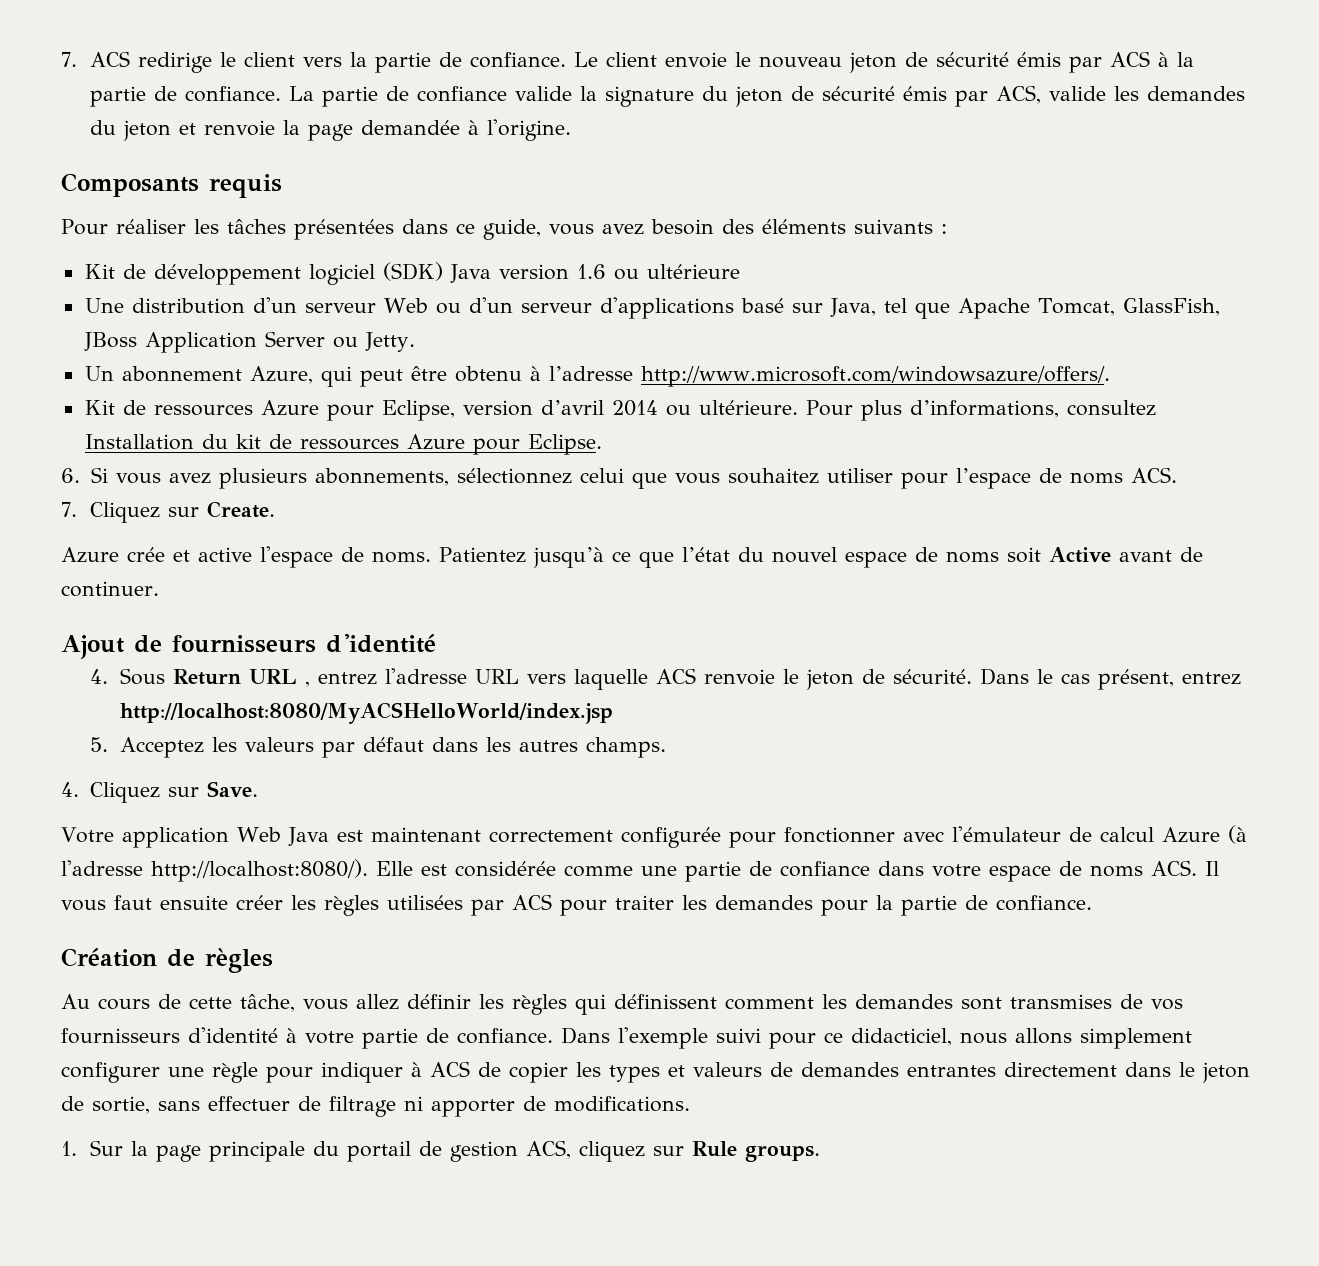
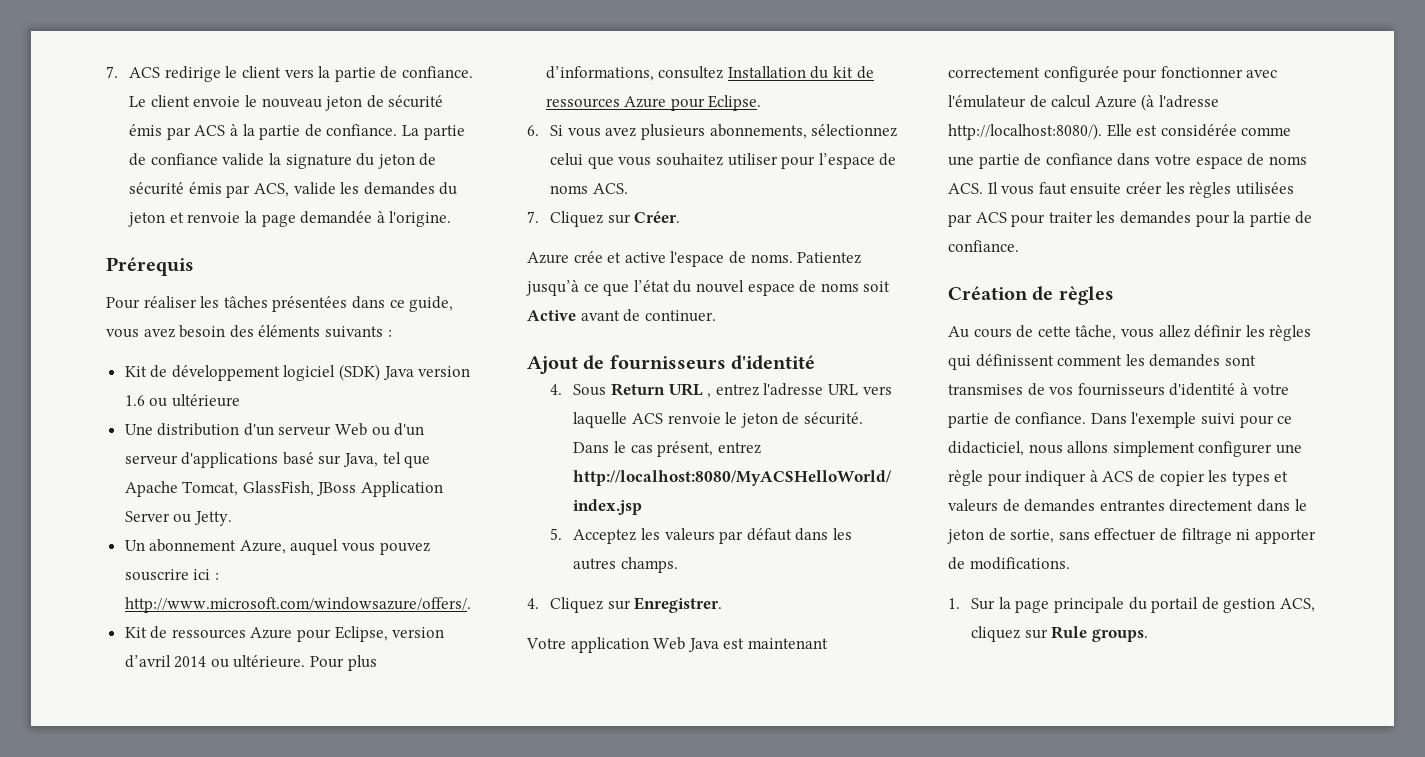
- Composants requis
+ Prérequis
- Un abonnement Azure, qui peut être obtenu à l’adresse http://www.microsoft.com/windowsazure/offers/.
+ Un abonnement Azure, auquel vous pouvez souscrire ici : http://www.microsoft.com/windowsazure/offers/.
- 7. Cliquez sur Create.
+ 7. Cliquez sur Créer.
- 4. Cliquez sur Save.
+ 4. Cliquez sur Enregistrer.

